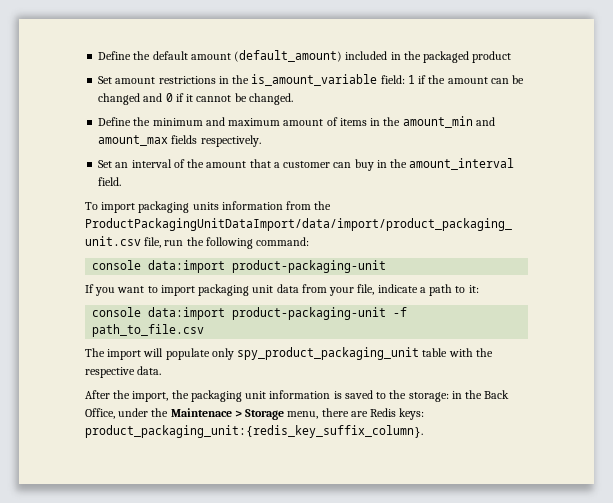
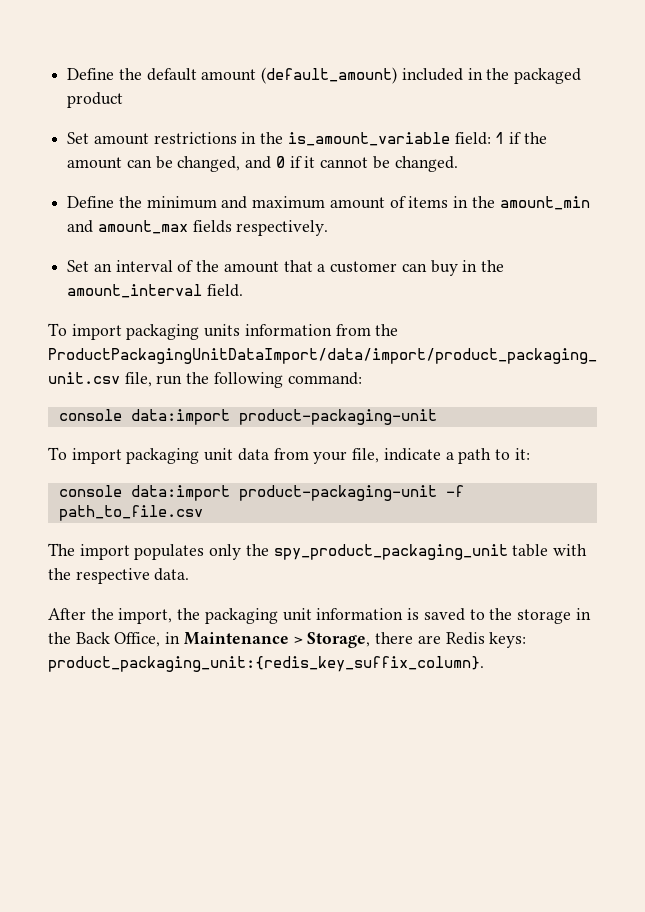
- Set amount restrictions in the is_amount_variable field: 1 if the amount can be changed and 0 if it cannot be changed.
+ Set amount restrictions in the is_amount_variable field: 1 if the amount can be changed, and 0 if it cannot be changed.
- If you want to import packaging unit data from your file, indicate a path to it:
+ To import packaging unit data from your file, indicate a path to it:
- The import will populate only spy_product_packaging_unit table with the respective data.
+ The import populates only the spy_product_packaging_unit table with the respective data.
- After the import, the packaging unit information is saved to the storage: in the Back Office, under the Maintenace > Storage menu, there are Redis keys: product_packaging_unit:{redis_key_suffix_column}.
+ After the import, the packaging unit information is saved to the storage in the Back Office, in Maintenance > Storage, there are Redis keys: product_packaging_unit:{redis_key_suffix_column}.

